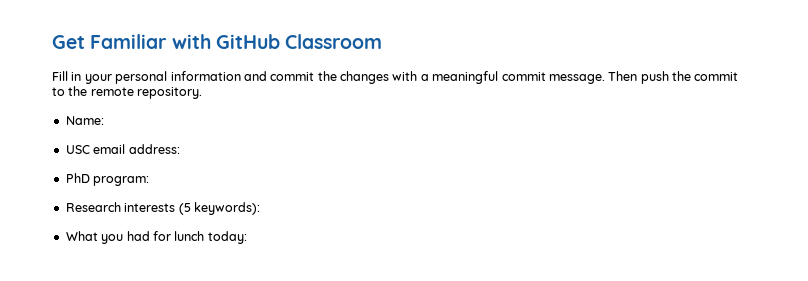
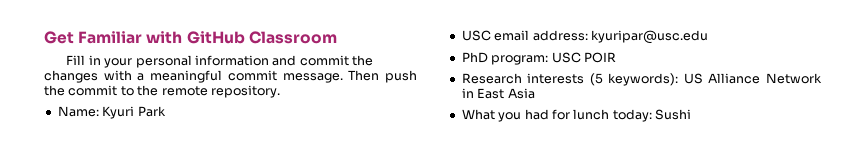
- Name:
+ Name: Kyuri Park
- USC email address:
+ USC email address: kyuripar@usc.edu
- PhD program:
+ PhD program: USC POIR
- Research interests (5 keywords):
+ Research interests (5 keywords): US Alliance Network in East Asia
- What you had for lunch today:
+ What you had for lunch today: Sushi

